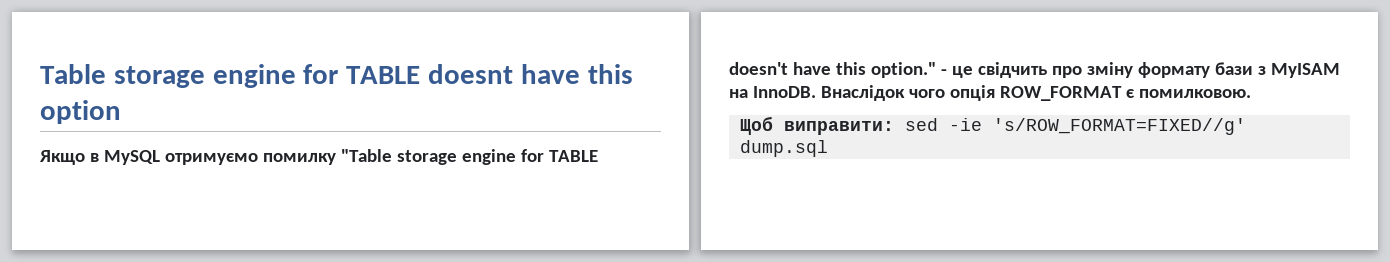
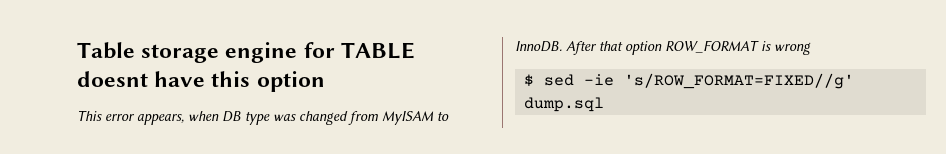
- Якщо в MySQL отримуємо помилку "Table storage engine for TABLE doesn't have this option." - це свідчить про зміну формату бази з MyISAM на InnoDB. Внаслідок чого опція ROW_FORMAT є помилковою.
- Щоб виправити: sed -ie 's/ROW_FORMAT=FIXED//g' dump.sql
+ This error appears, when DB type was changed from MyISAM to InnoDB. After that option ROW_FORMAT is wrong
+ $ sed -ie 's/ROW_FORMAT=FIXED//g' dump.sql

